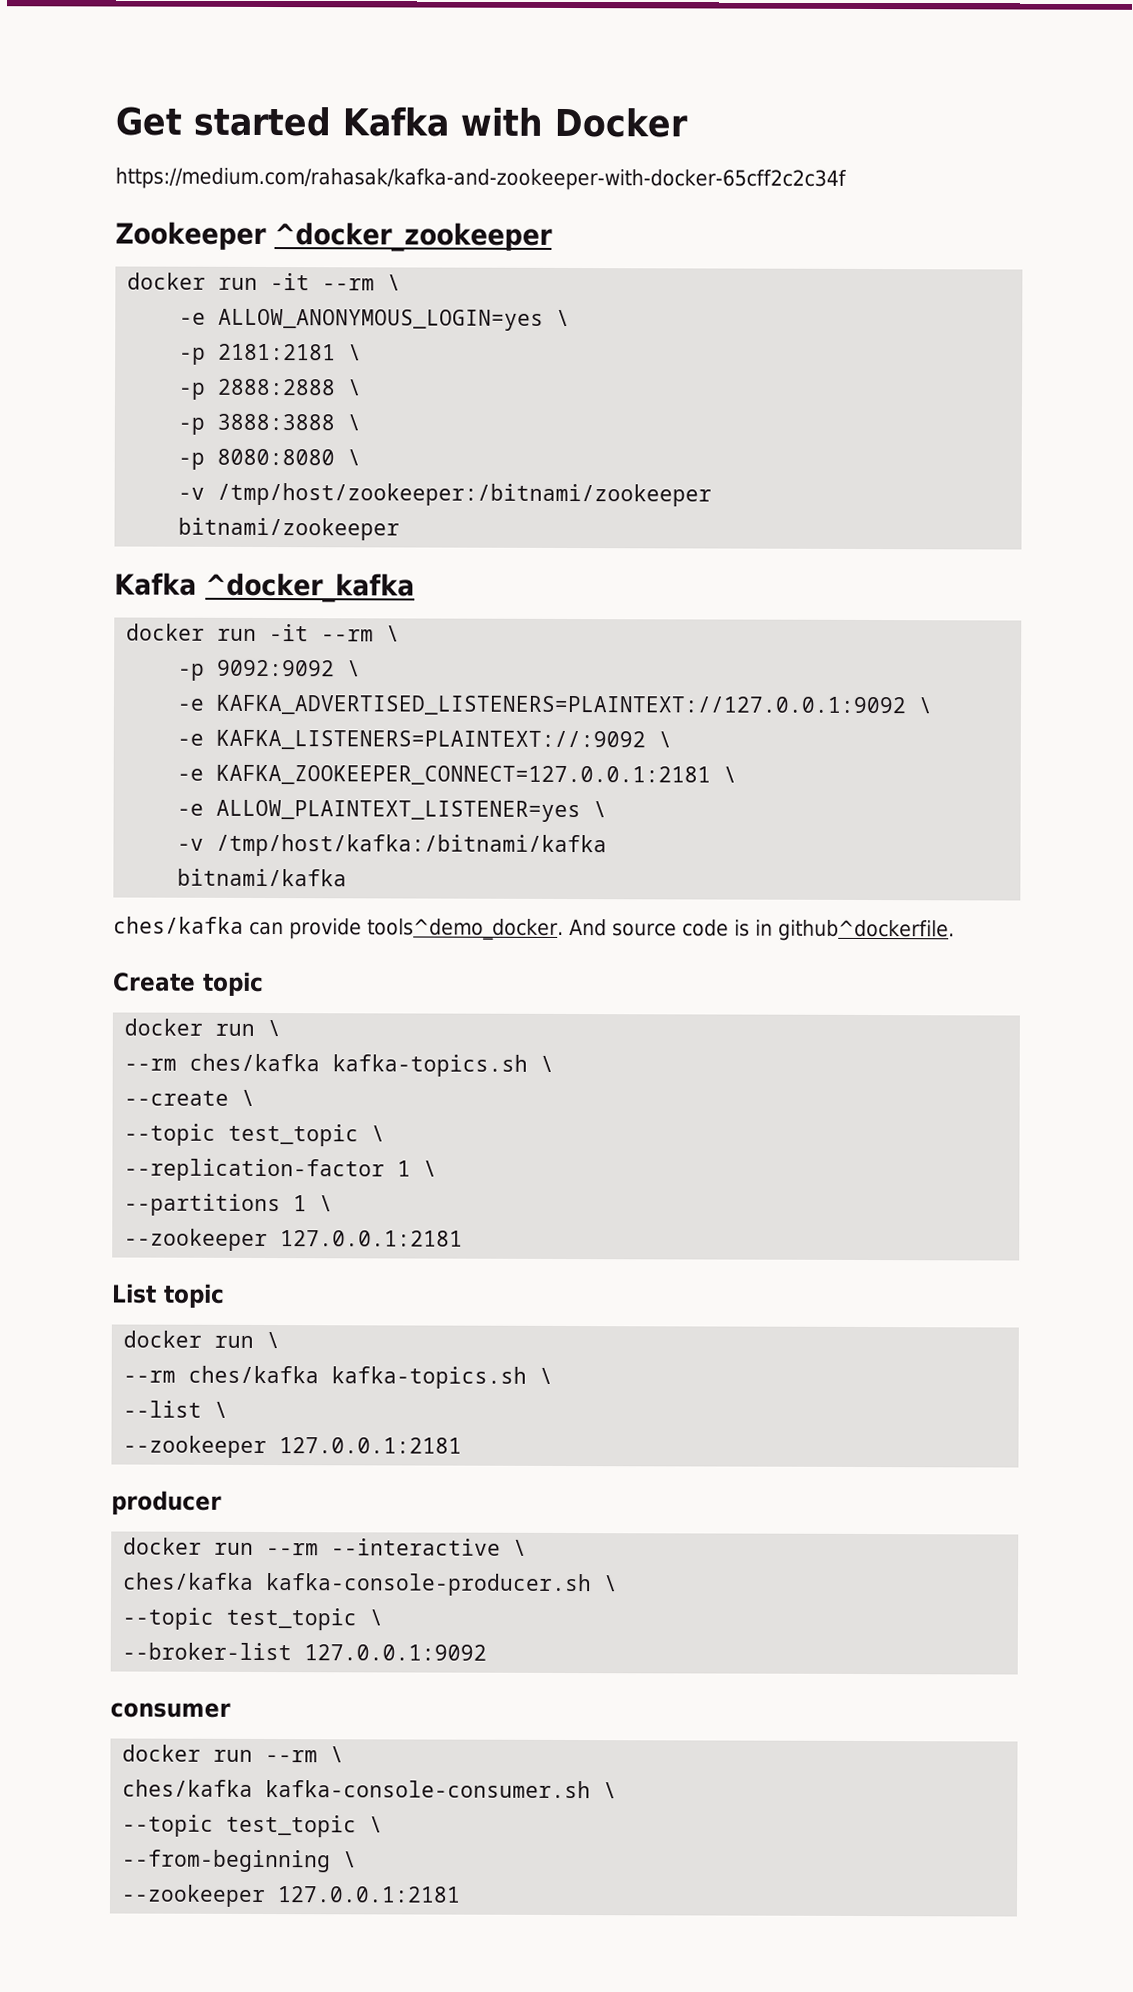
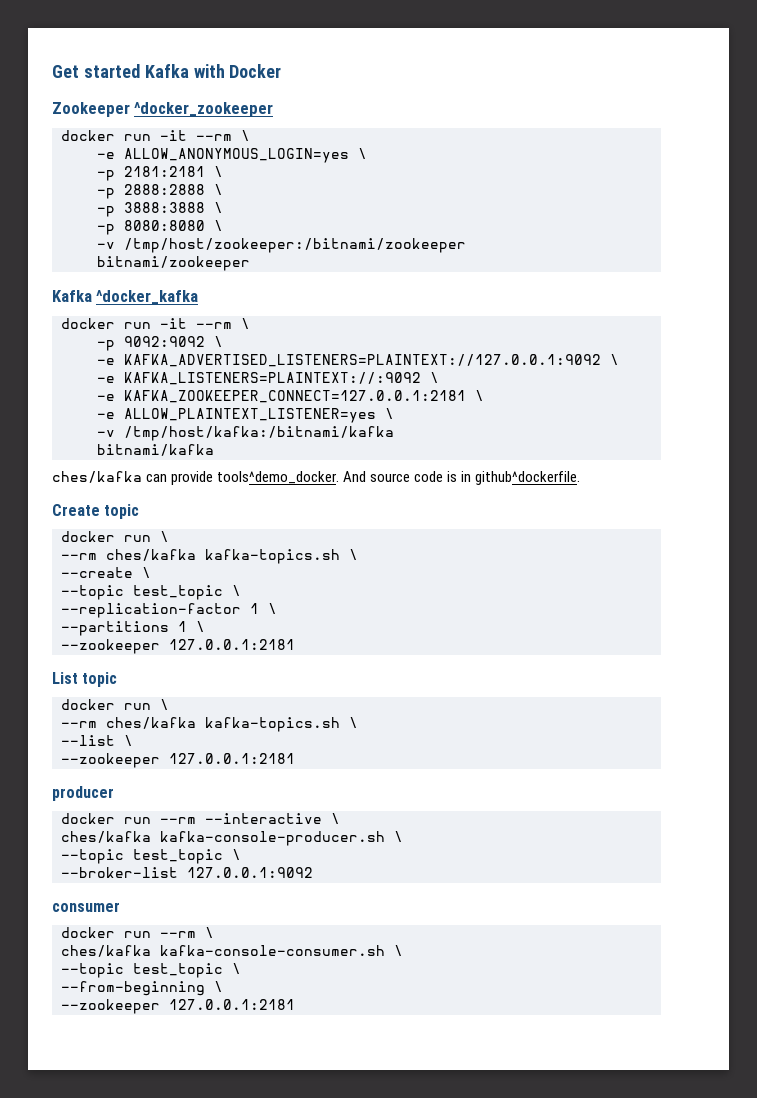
- https://medium.com/rahasak/kafka-and-zookeeper-with-docker-65cff2c2c34f

